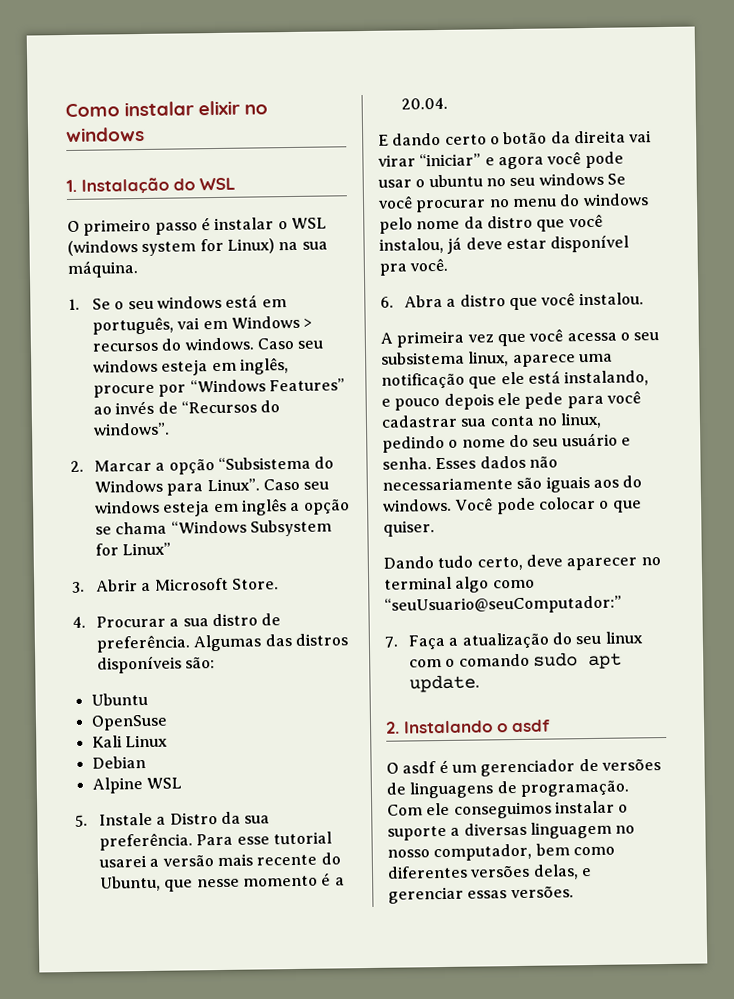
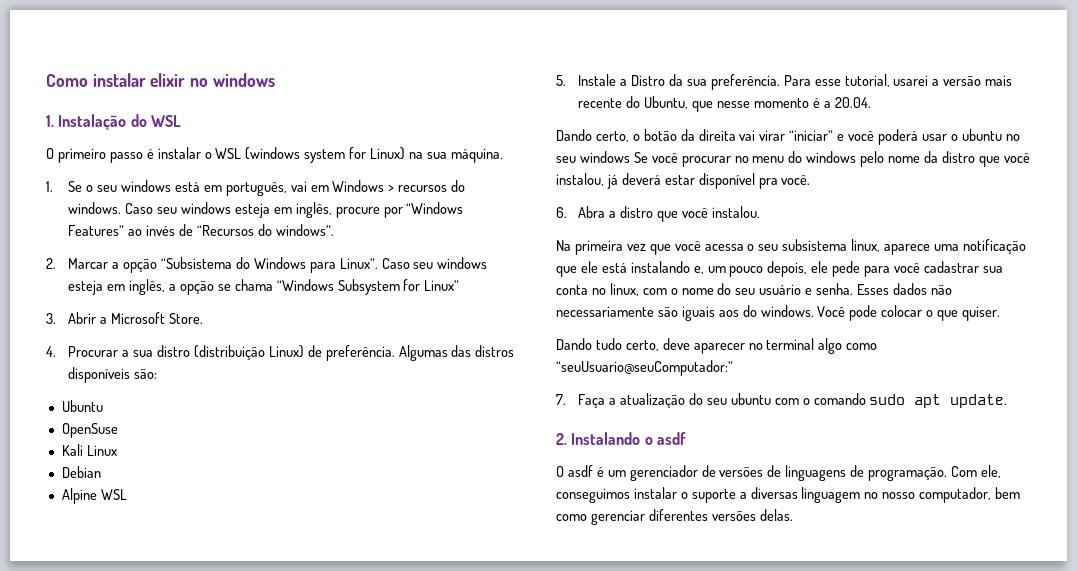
- Caso seu windows esteja em inglês a opção se chama “Windows Subsystem for Linux”
+ Caso seu windows esteja em inglês, a opção se chama “Windows Subsystem for Linux”
- 4. Procurar a sua distro de preferência.
+ 4. Procurar a sua distro (distribuição Linux) de preferência.
- Para esse tutorial usarei a versão mais recente do Ubuntu, que nesse momento é a 20.04.
+ Para esse tutorial, usarei a versão mais recente do Ubuntu, que nesse momento é a 20.04.
- E dando certo o botão da direita vai virar “iniciar” e agora você pode usar o ubuntu no seu windows Se você procurar no menu do windows pelo nome da distro que você instalou, já deve estar disponível pra você.
+ Dando certo, o botão da direita vai virar “iniciar” e você poderá usar o ubuntu no seu windows Se você procurar no menu do windows pelo nome da distro que você instalou, já deverá estar disponível pra você.
- A primeira vez que você acessa o seu subsistema linux, aparece uma notificação que ele está instalando, e pouco depois ele pede para você cadastrar sua conta no linux, pedindo o nome do seu usuário e senha.
+ Na primeira vez que você acessa o seu subsistema linux, aparece uma notificação que ele está instalando e, um pouco depois, ele pede para você cadastrar sua conta no linux, com o nome do seu usuário e senha.
- 7. Faça a atualização do seu linux com o comando sudo apt update.
+ 7. Faça a atualização do seu ubuntu com o comando sudo apt update.
- Com ele conseguimos instalar o suporte a diversas linguagem no nosso computador, bem como diferentes versões delas, e gerenciar essas versões.
+ Com ele, conseguimos instalar o suporte a diversas linguagem no nosso computador, bem como gerenciar diferentes versões delas.

